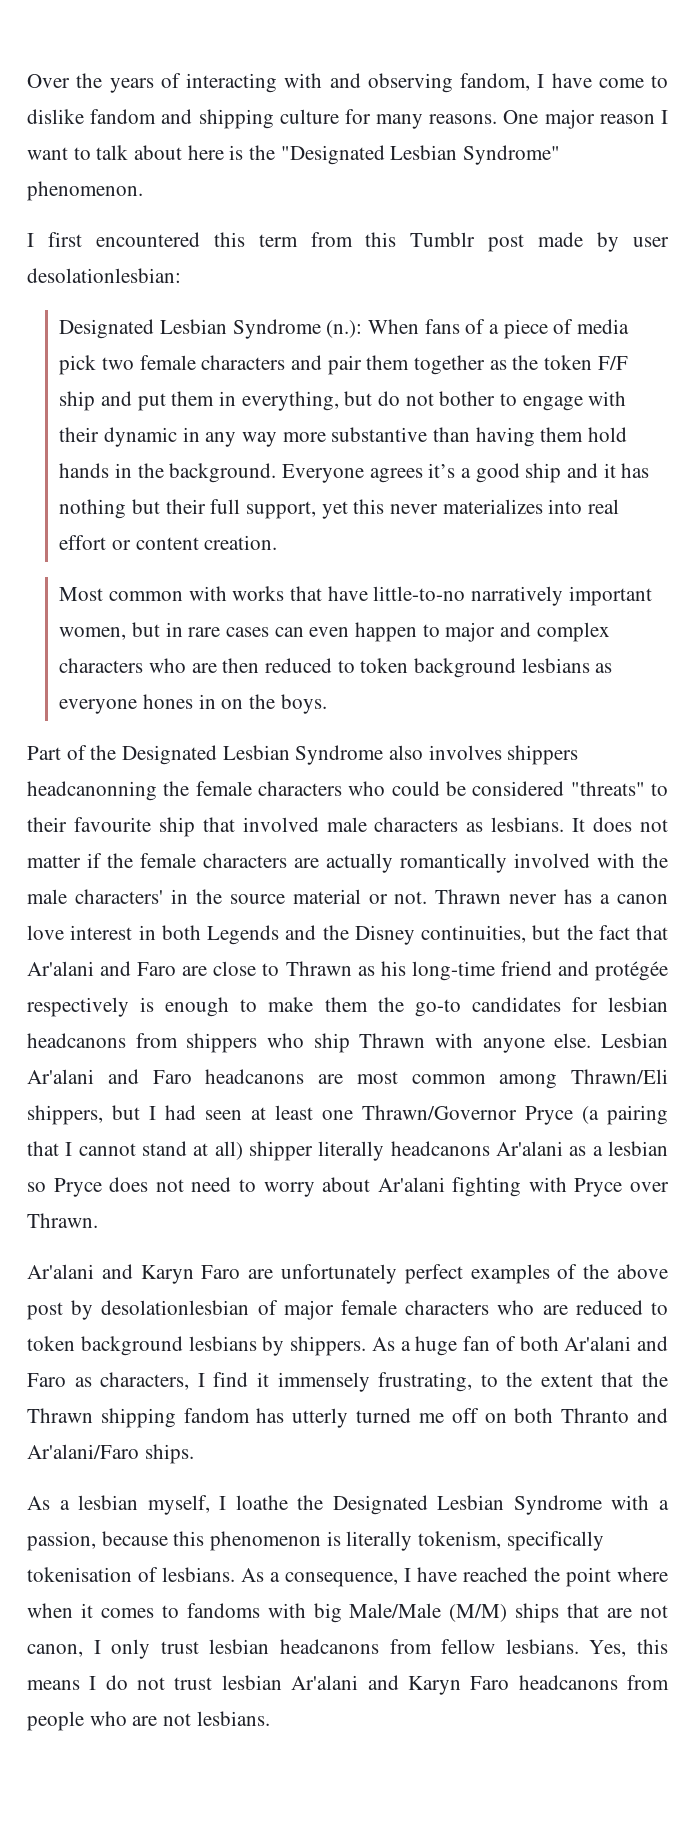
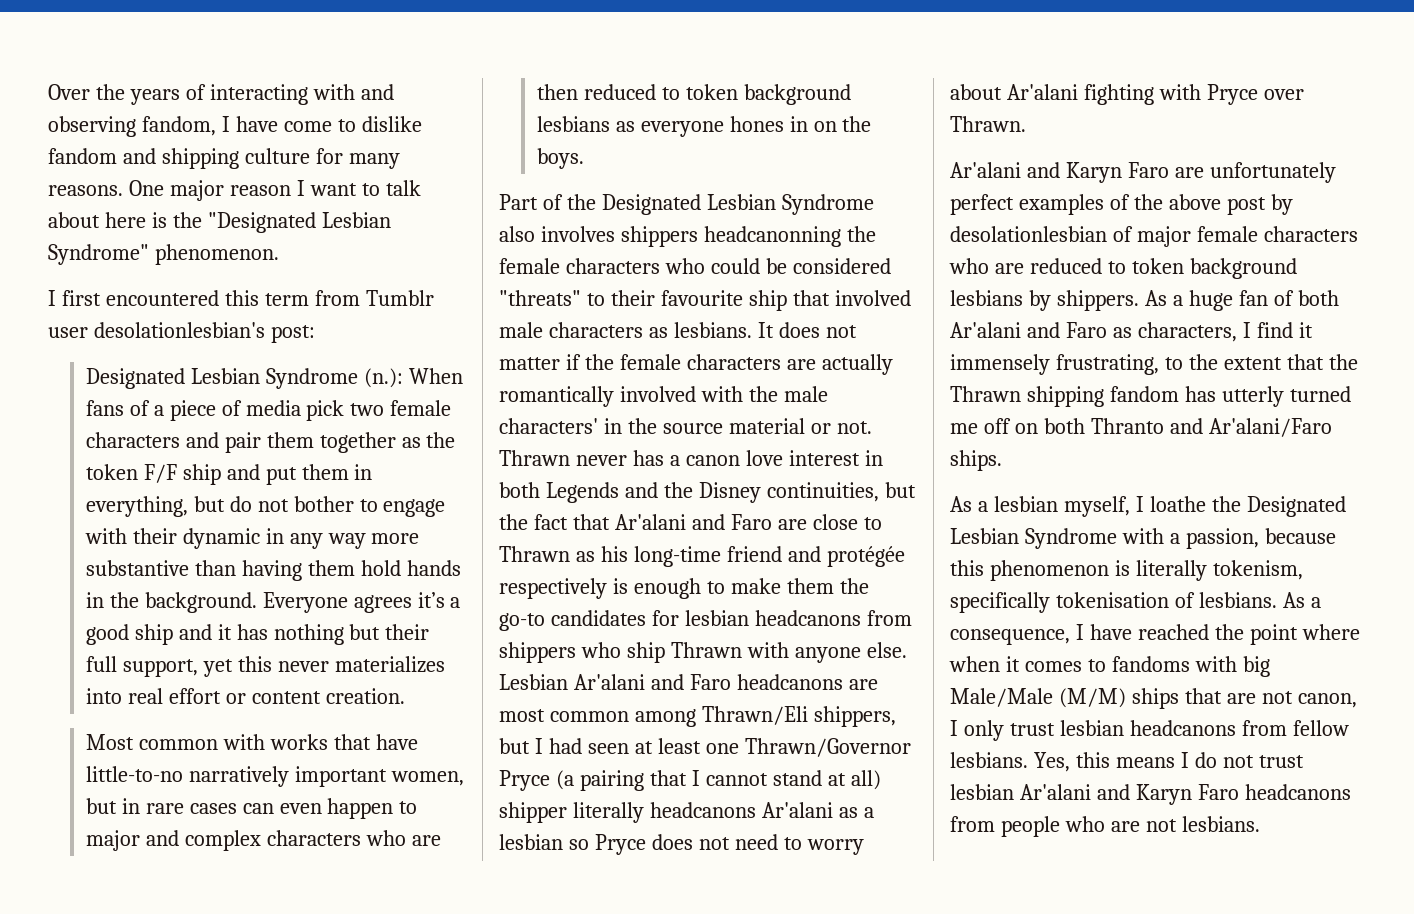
- I first encountered this term from this Tumblr post made by user desolationlesbian:
+ I first encountered this term from Tumblr user desolationlesbian's post:

